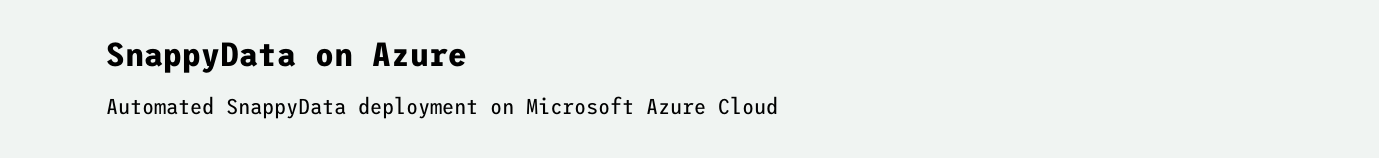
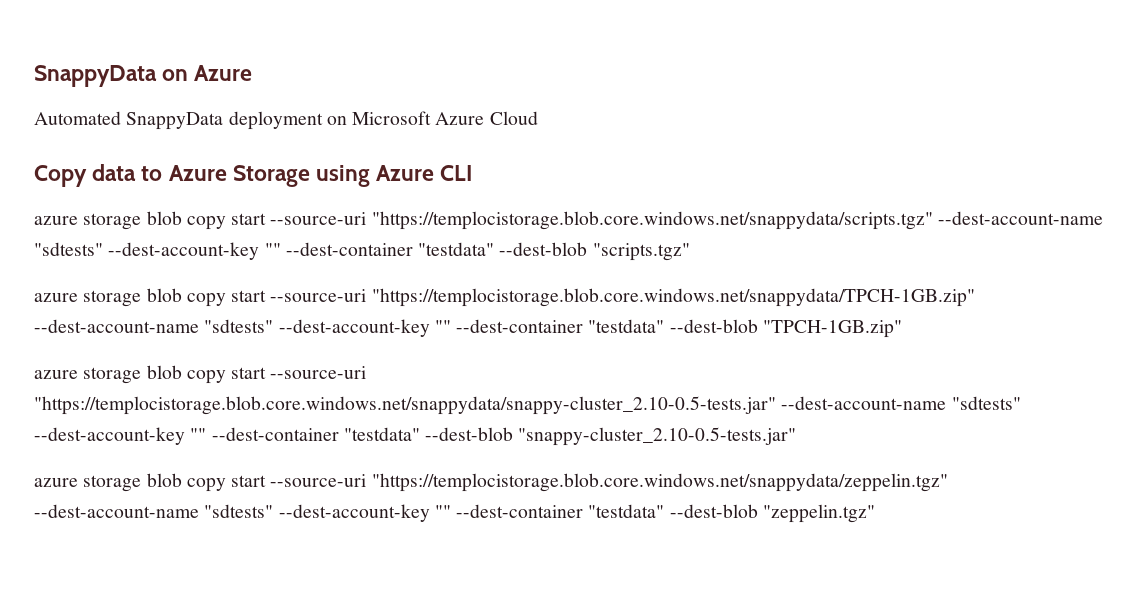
+ Copy data to Azure Storage using Azure CLI
+ azure storage blob copy start --source-uri "https://templocistorage.blob.core.windows.net/snappydata/scripts.tgz" --dest-account-name "sdtests" --dest-account-key "" --dest-container "testdata" --dest-blob "scripts.tgz"
+ azure storage blob copy start --source-uri "https://templocistorage.blob.core.windows.net/snappydata/TPCH-1GB.zip" --dest-account-name "sdtests" --dest-account-key "" --dest-container "testdata" --dest-blob "TPCH-1GB.zip"
+ azure storage blob copy start --source-uri "https://templocistorage.blob.core.windows.net/snappydata/snappy-cluster_2.10-0.5-tests.jar" --dest-account-name "sdtests" --dest-account-key "" --dest-container "testdata" --dest-blob "snappy-cluster_2.10-0.5-tests.jar"
+ azure storage blob copy start --source-uri "https://templocistorage.blob.core.windows.net/snappydata/zeppelin.tgz" --dest-account-name "sdtests" --dest-account-key "" --dest-container "testdata" --dest-blob "zeppelin.tgz"

